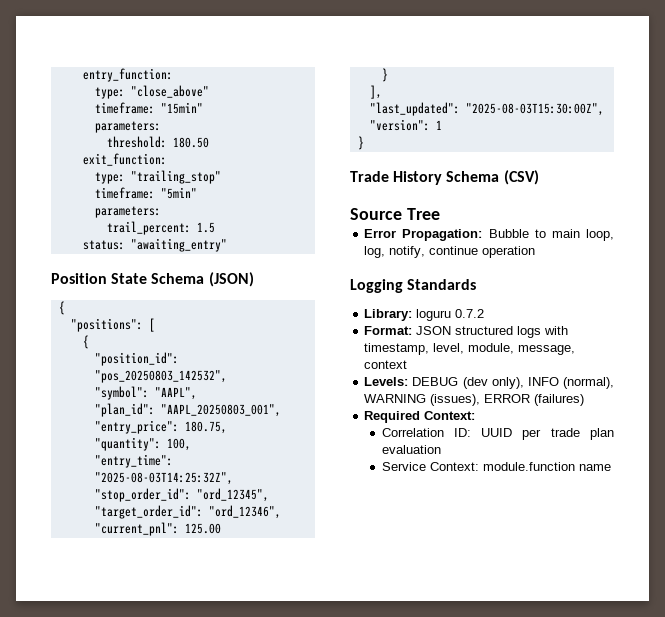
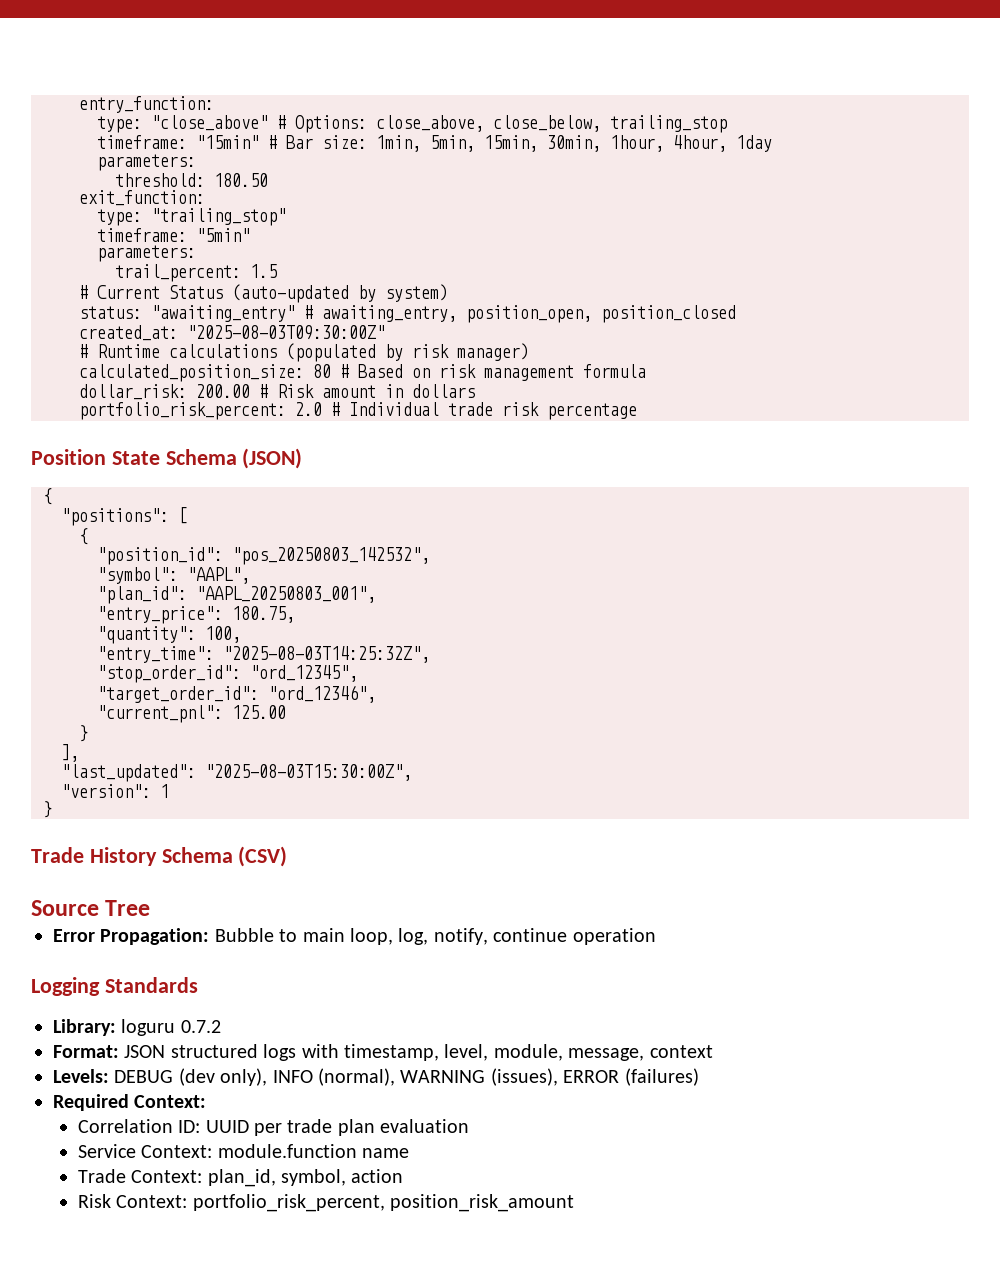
- type: "close_above"
- timeframe: "15min"
+ type: "close_above" # Options: close_above, close_below, trailing_stop
+ timeframe: "15min" # Bar size: 1min, 5min, 15min, 30min, 1hour, 4hour, 1day
- status: "awaiting_entry"
+ # Current Status (auto-updated by system)
+ status: "awaiting_entry" # awaiting_entry, position_open, position_closed
+ created_at: "2025-08-03T09:30:00Z"
+ # Runtime calculations (populated by risk manager)
+ calculated_position_size: 80 # Based on risk management formula
+ dollar_risk: 200.00 # Risk amount in dollars
+ portfolio_risk_percent: 2.0 # Individual trade risk percentage
+ Trade Context: plan_id, symbol, action
+ Risk Context: portfolio_risk_percent, position_risk_amount

